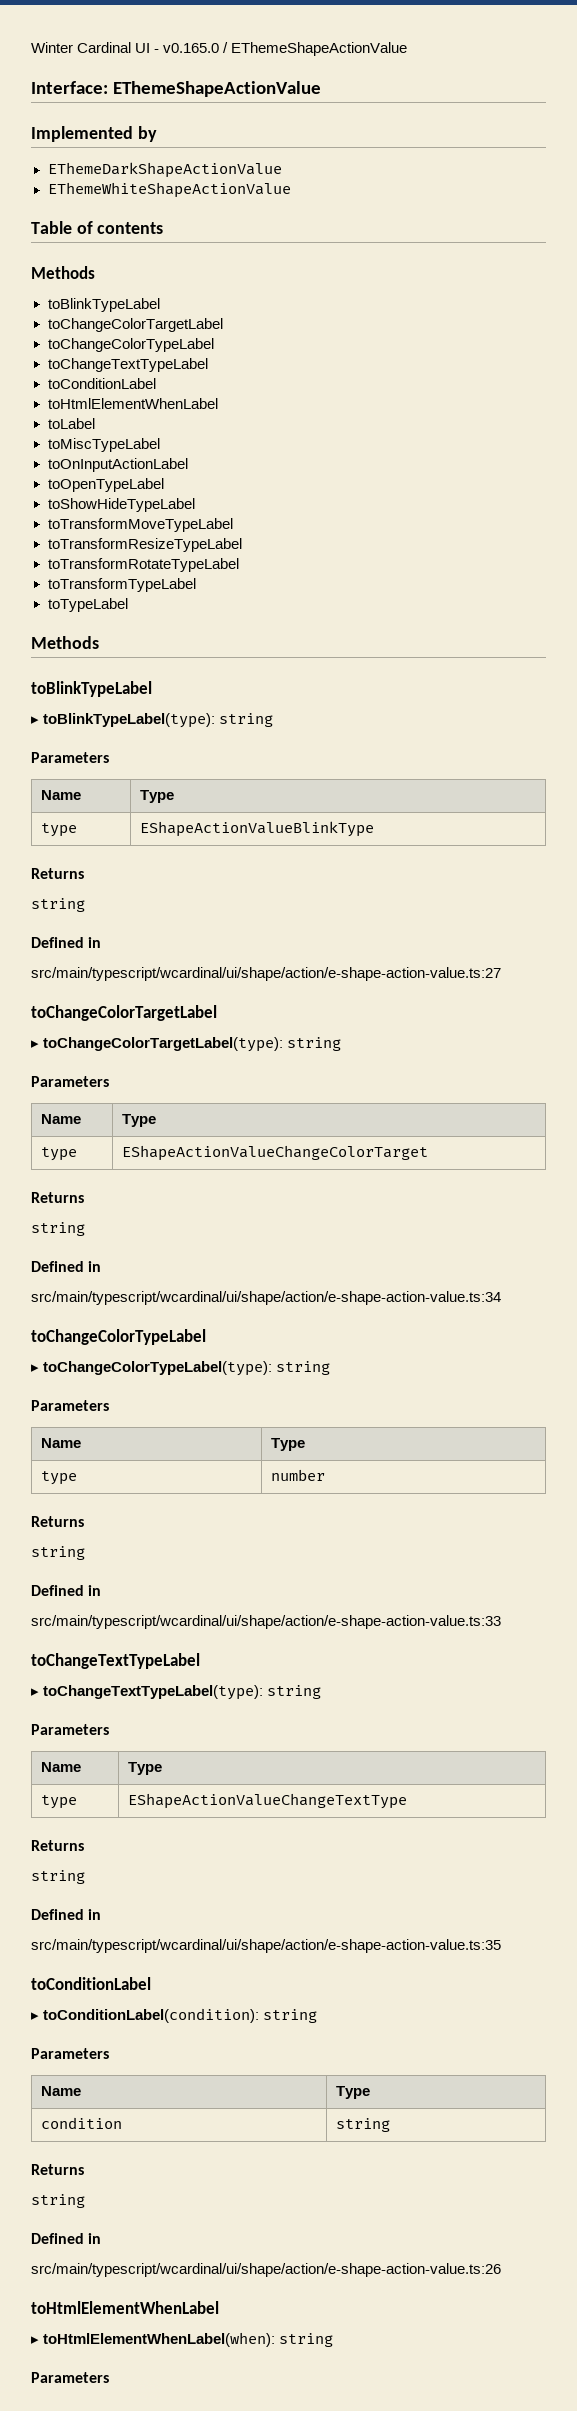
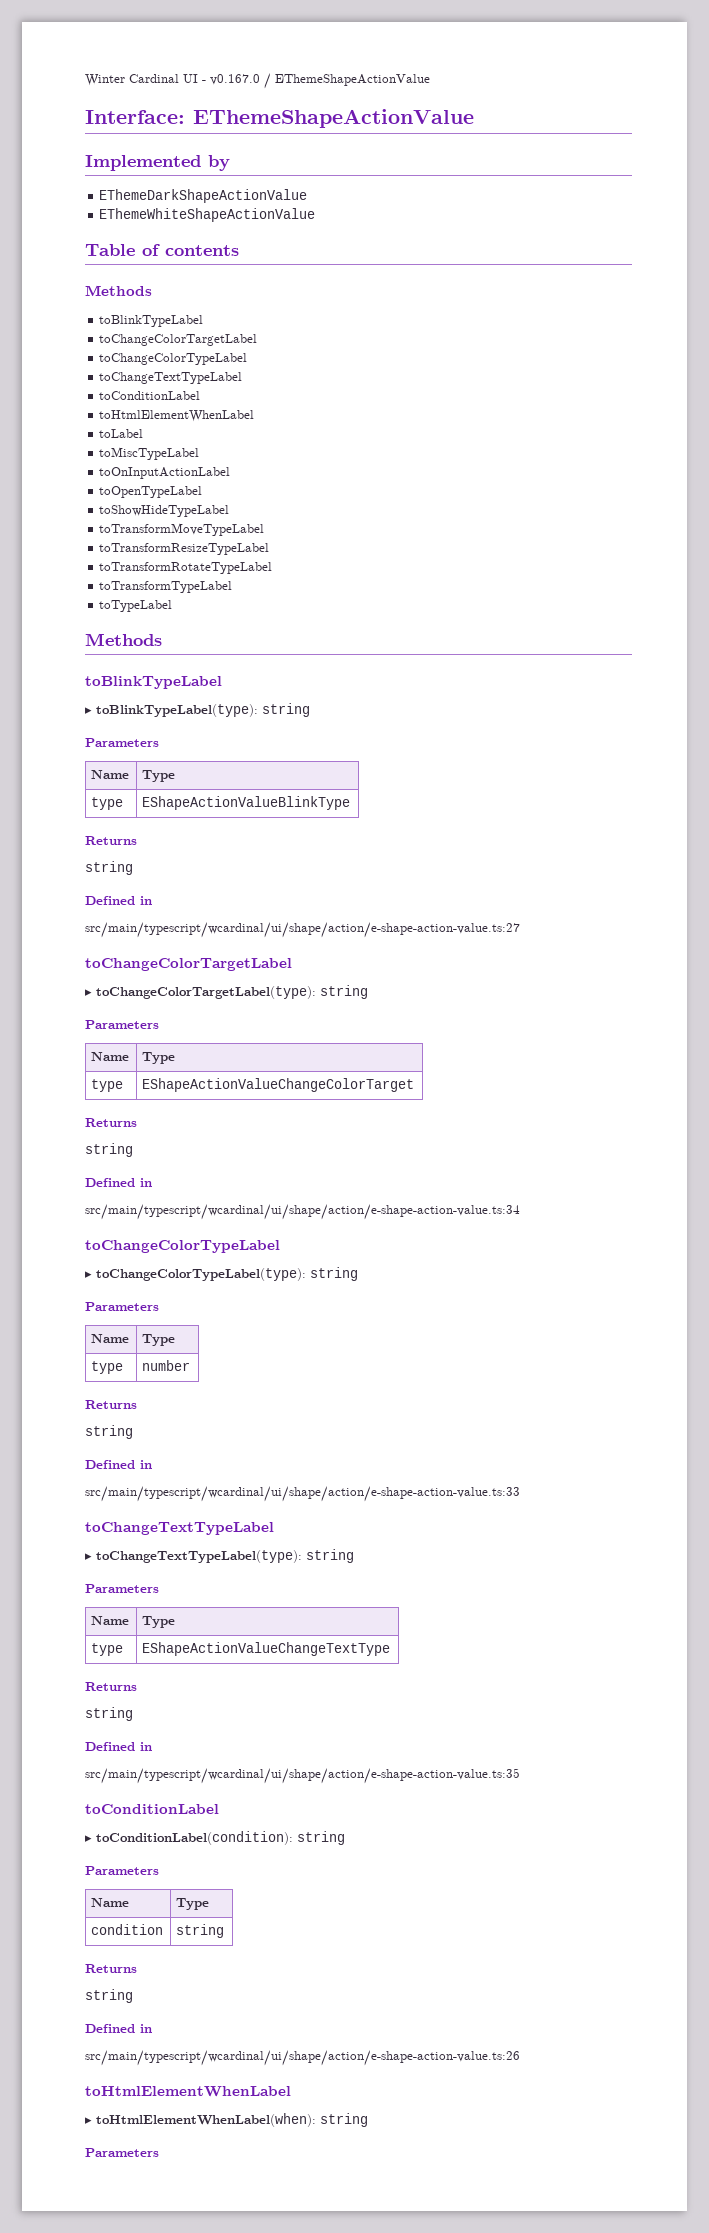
- Winter Cardinal UI - v0.165.0 / EThemeShapeActionValue
+ Winter Cardinal UI - v0.167.0 / EThemeShapeActionValue

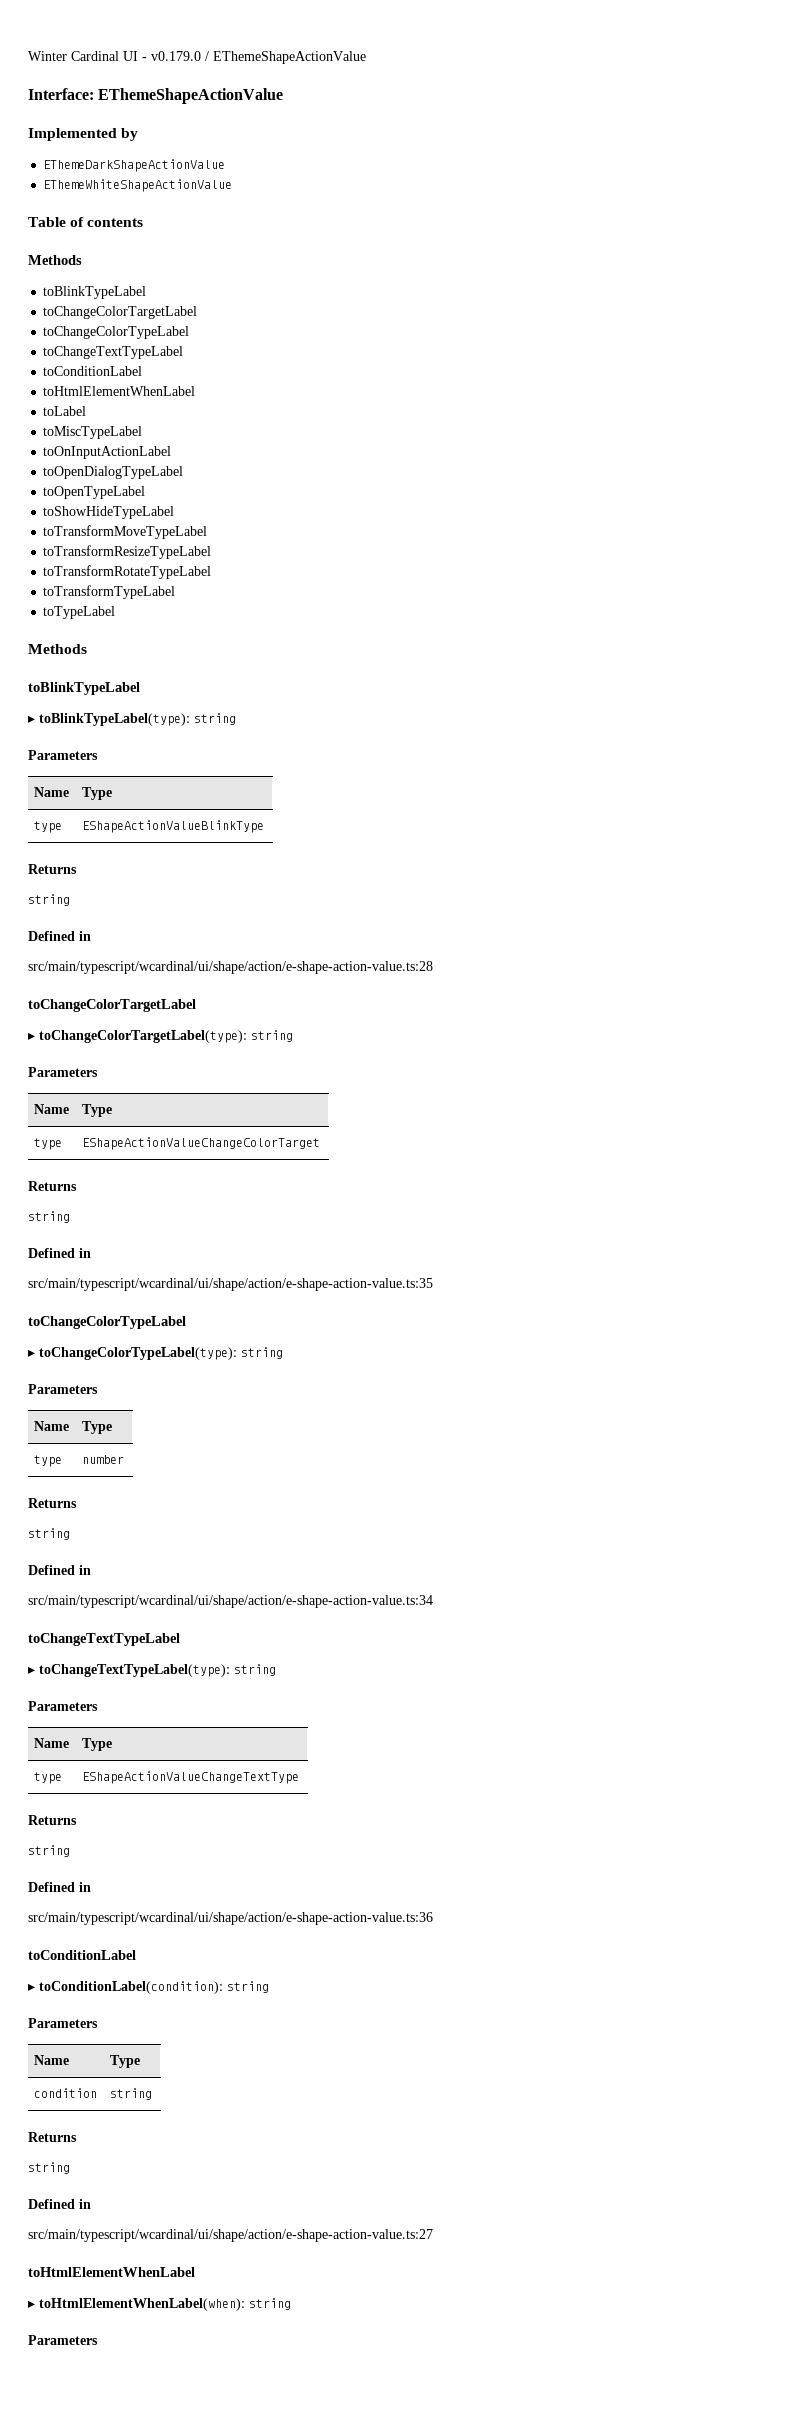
- Winter Cardinal UI - v0.167.0 / EThemeShapeActionValue
+ Winter Cardinal UI - v0.179.0 / EThemeShapeActionValue
+ toOpenDialogTypeLabel
- src/main/typescript/wcardinal/ui/shape/action/e-shape-action-value.ts:27
+ src/main/typescript/wcardinal/ui/shape/action/e-shape-action-value.ts:28
- src/main/typescript/wcardinal/ui/shape/action/e-shape-action-value.ts:34
+ src/main/typescript/wcardinal/ui/shape/action/e-shape-action-value.ts:35
- src/main/typescript/wcardinal/ui/shape/action/e-shape-action-value.ts:33
+ src/main/typescript/wcardinal/ui/shape/action/e-shape-action-value.ts:34
- src/main/typescript/wcardinal/ui/shape/action/e-shape-action-value.ts:35
+ src/main/typescript/wcardinal/ui/shape/action/e-shape-action-value.ts:36
- src/main/typescript/wcardinal/ui/shape/action/e-shape-action-value.ts:26
+ src/main/typescript/wcardinal/ui/shape/action/e-shape-action-value.ts:27

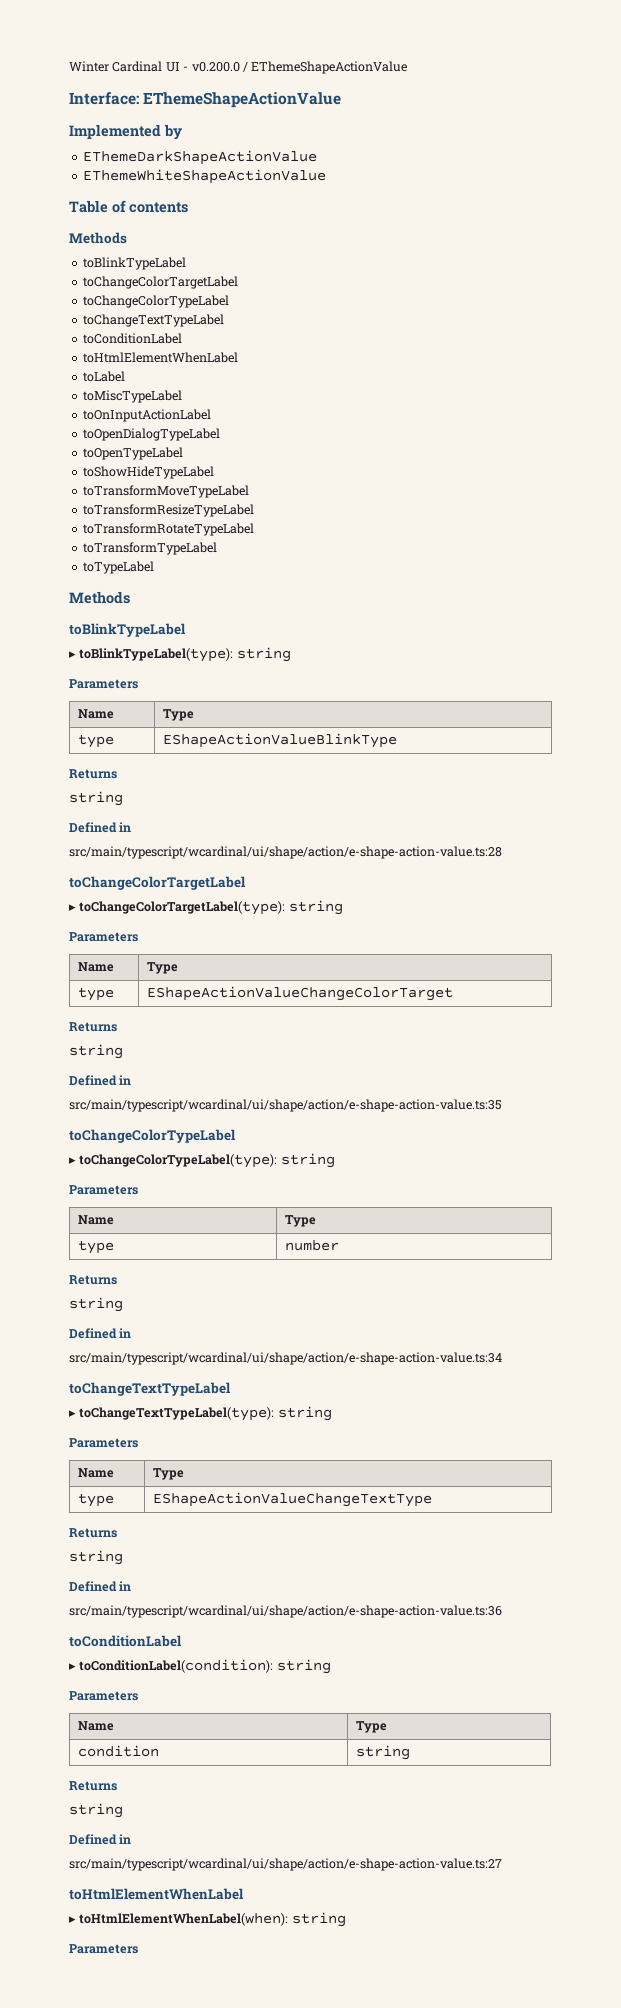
- Winter Cardinal UI - v0.179.0 / EThemeShapeActionValue
+ Winter Cardinal UI - v0.200.0 / EThemeShapeActionValue

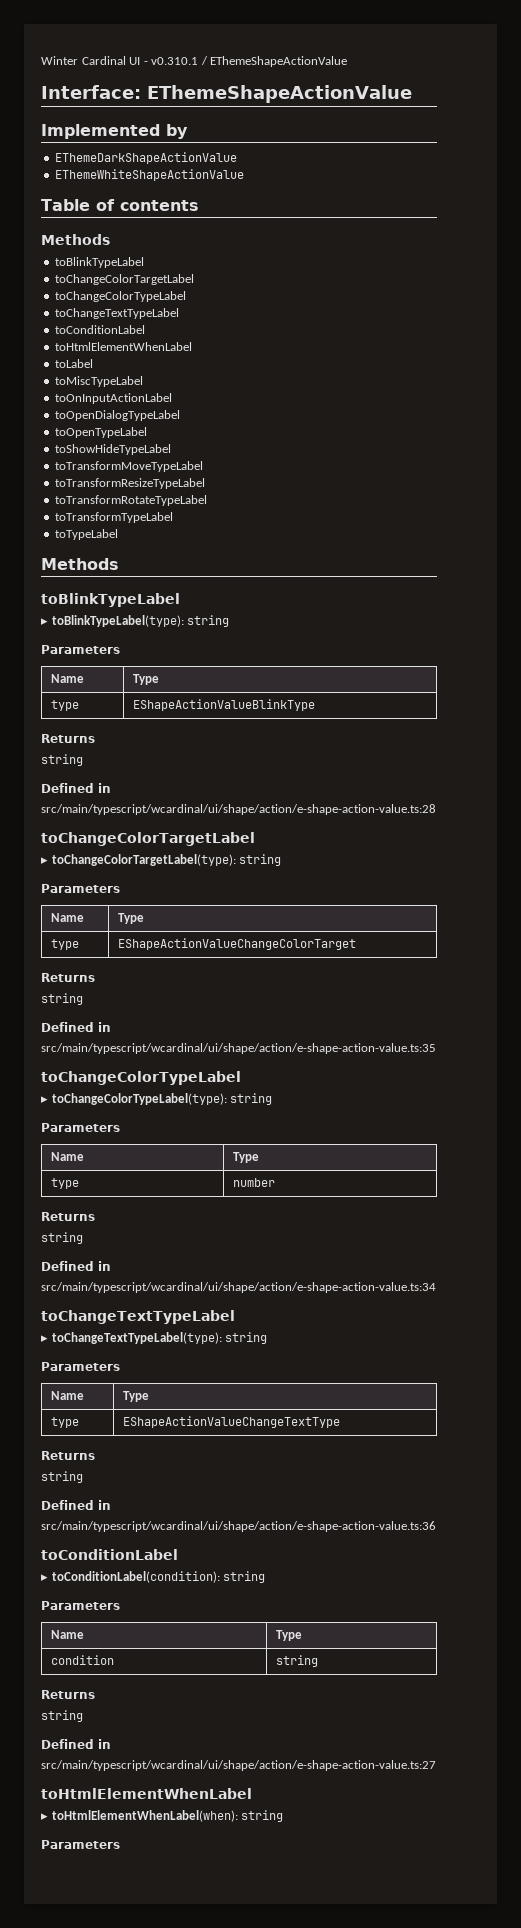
- Winter Cardinal UI - v0.200.0 / EThemeShapeActionValue
+ Winter Cardinal UI - v0.310.1 / EThemeShapeActionValue

